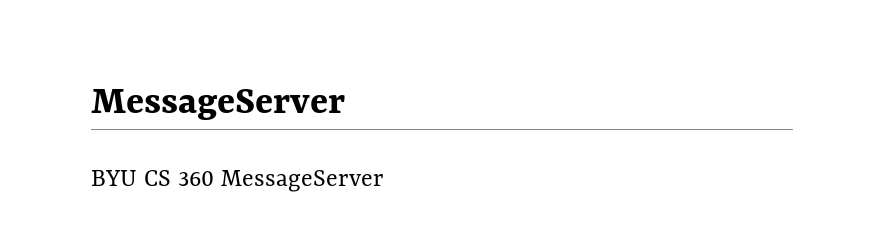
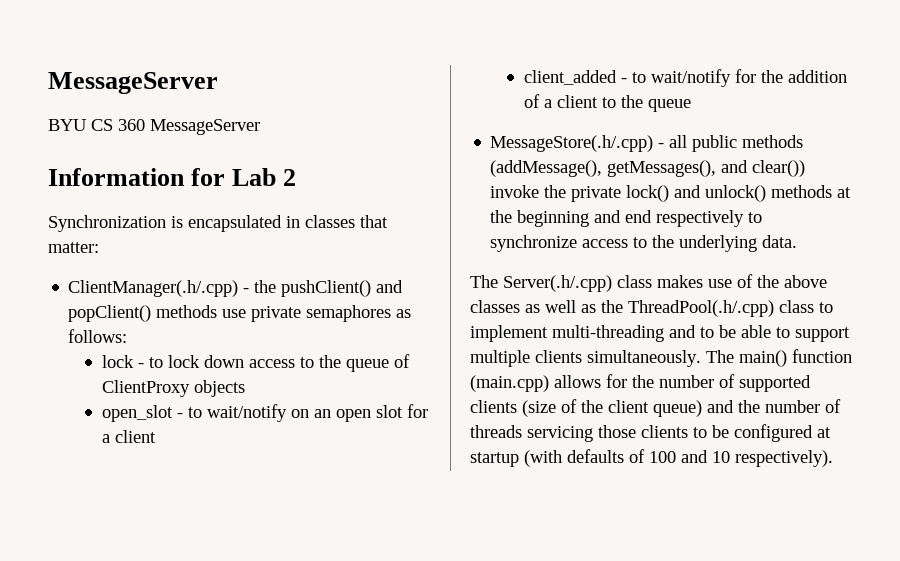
+ Information for Lab 2
+ Synchronization is encapsulated in classes that matter:
+ ClientManager(.h/.cpp) - the pushClient() and popClient() methods use private semaphores as follows:
+ lock - to lock down access to the queue of ClientProxy objects
+ open_slot - to wait/notify on an open slot for a client
+ client_added - to wait/notify for the addition of a client to the queue
+ MessageStore(.h/.cpp) - all public methods (addMessage(), getMessages(), and clear()) invoke the private lock() and unlock() methods at the beginning and end respectively to synchronize access to the underlying data.
+ The Server(.h/.cpp) class makes use of the above classes as well as the ThreadPool(.h/.cpp) class to implement multi-threading and to be able to support multiple clients simultaneously. The main() function (main.cpp) allows for the number of supported clients (size of the client queue) and the number of threads servicing those clients to be configured at startup (with defaults of 100 and 10 respectively).

